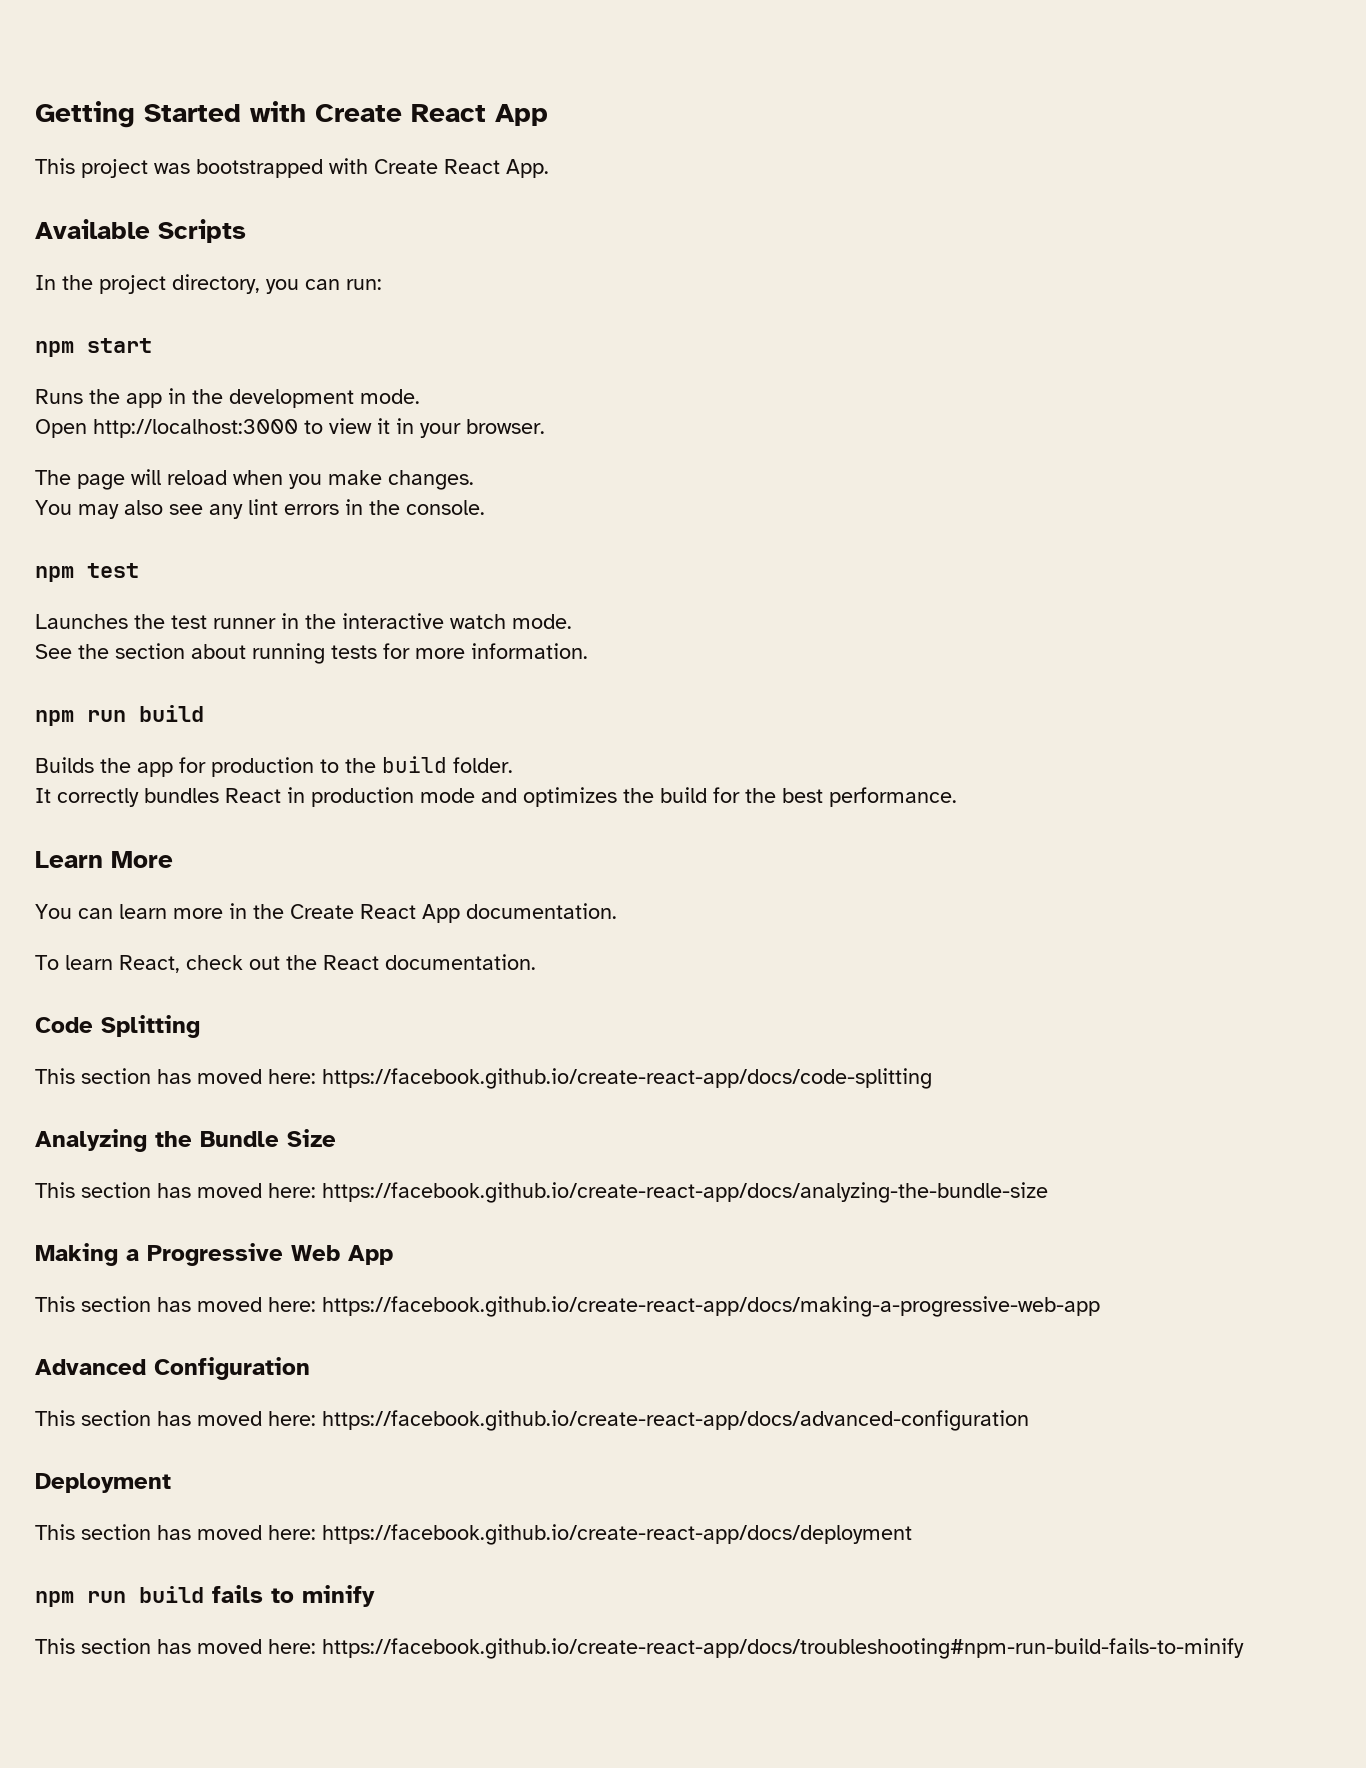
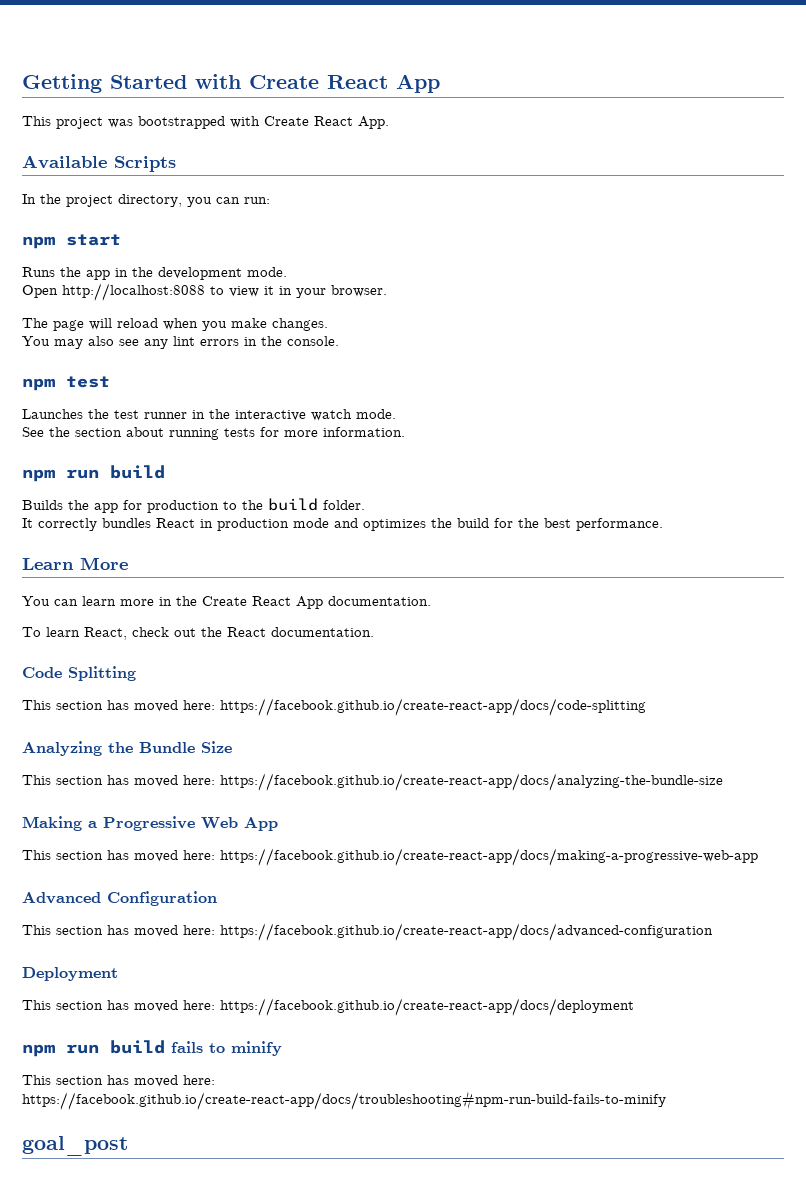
- Open http://localhost:3000 to view it in your browser.
+ Open http://localhost:8088 to view it in your browser.
+ goal_post

